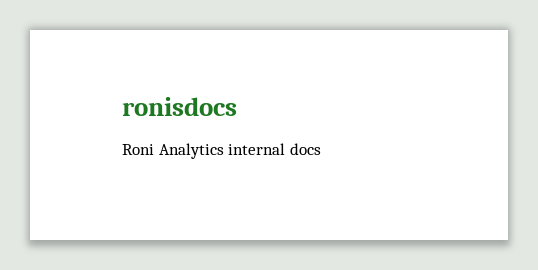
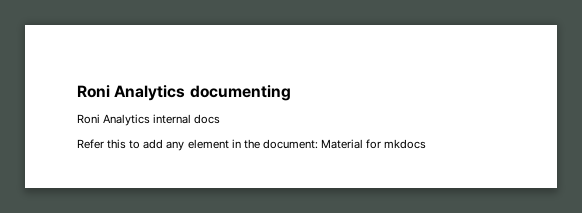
- ronisdocs
+ Roni Analytics documenting
+ Refer this to add any element in the document: Material for mkdocs

